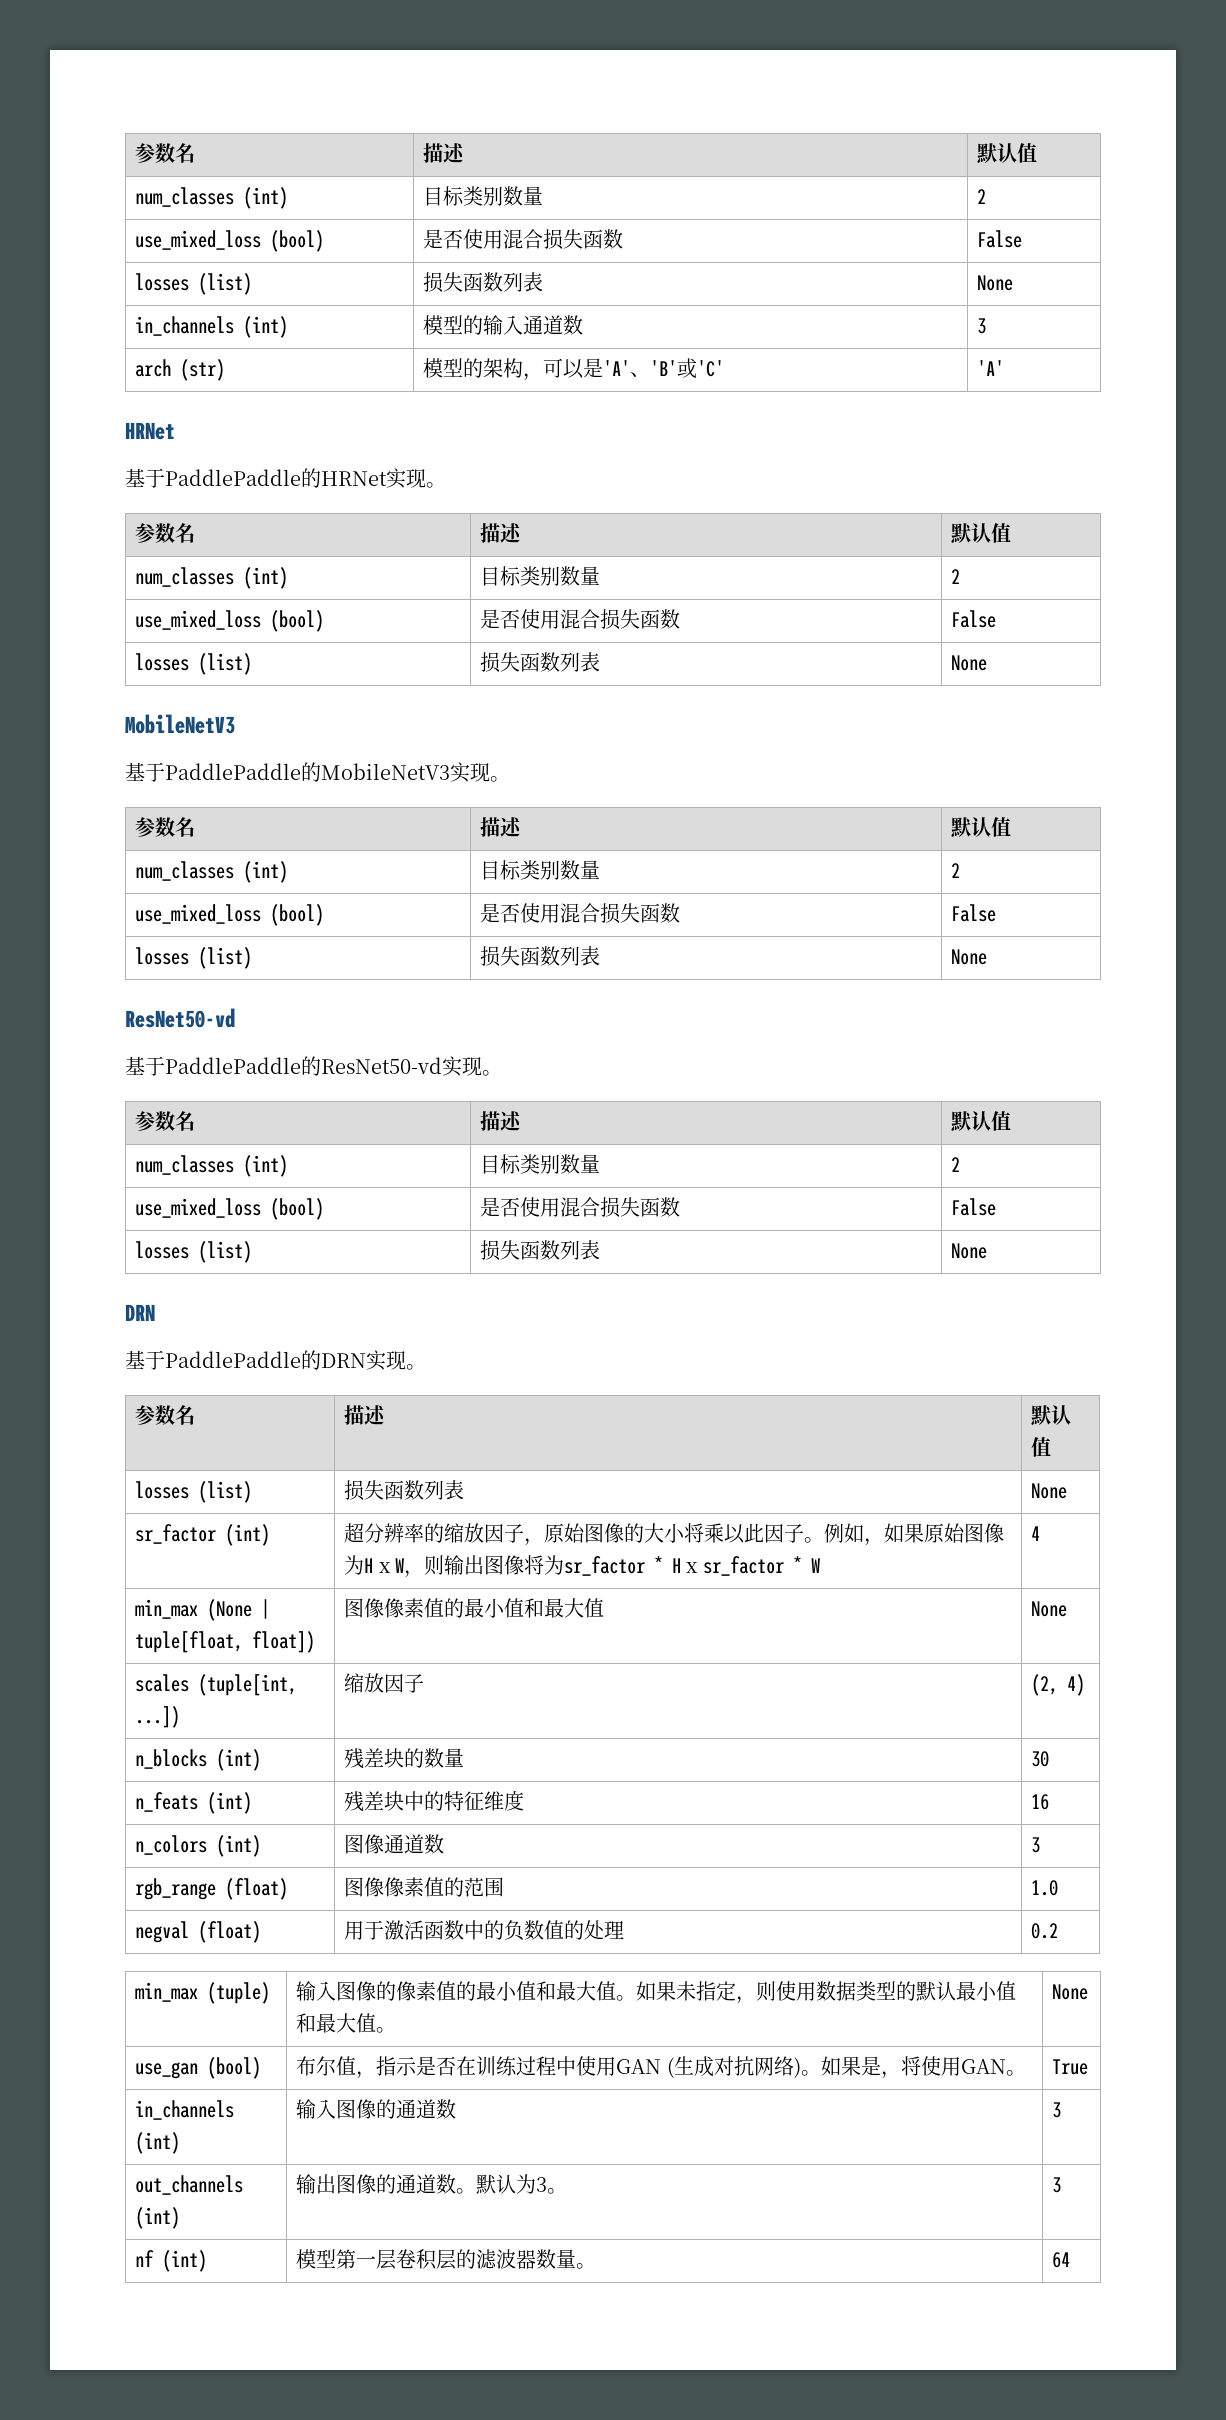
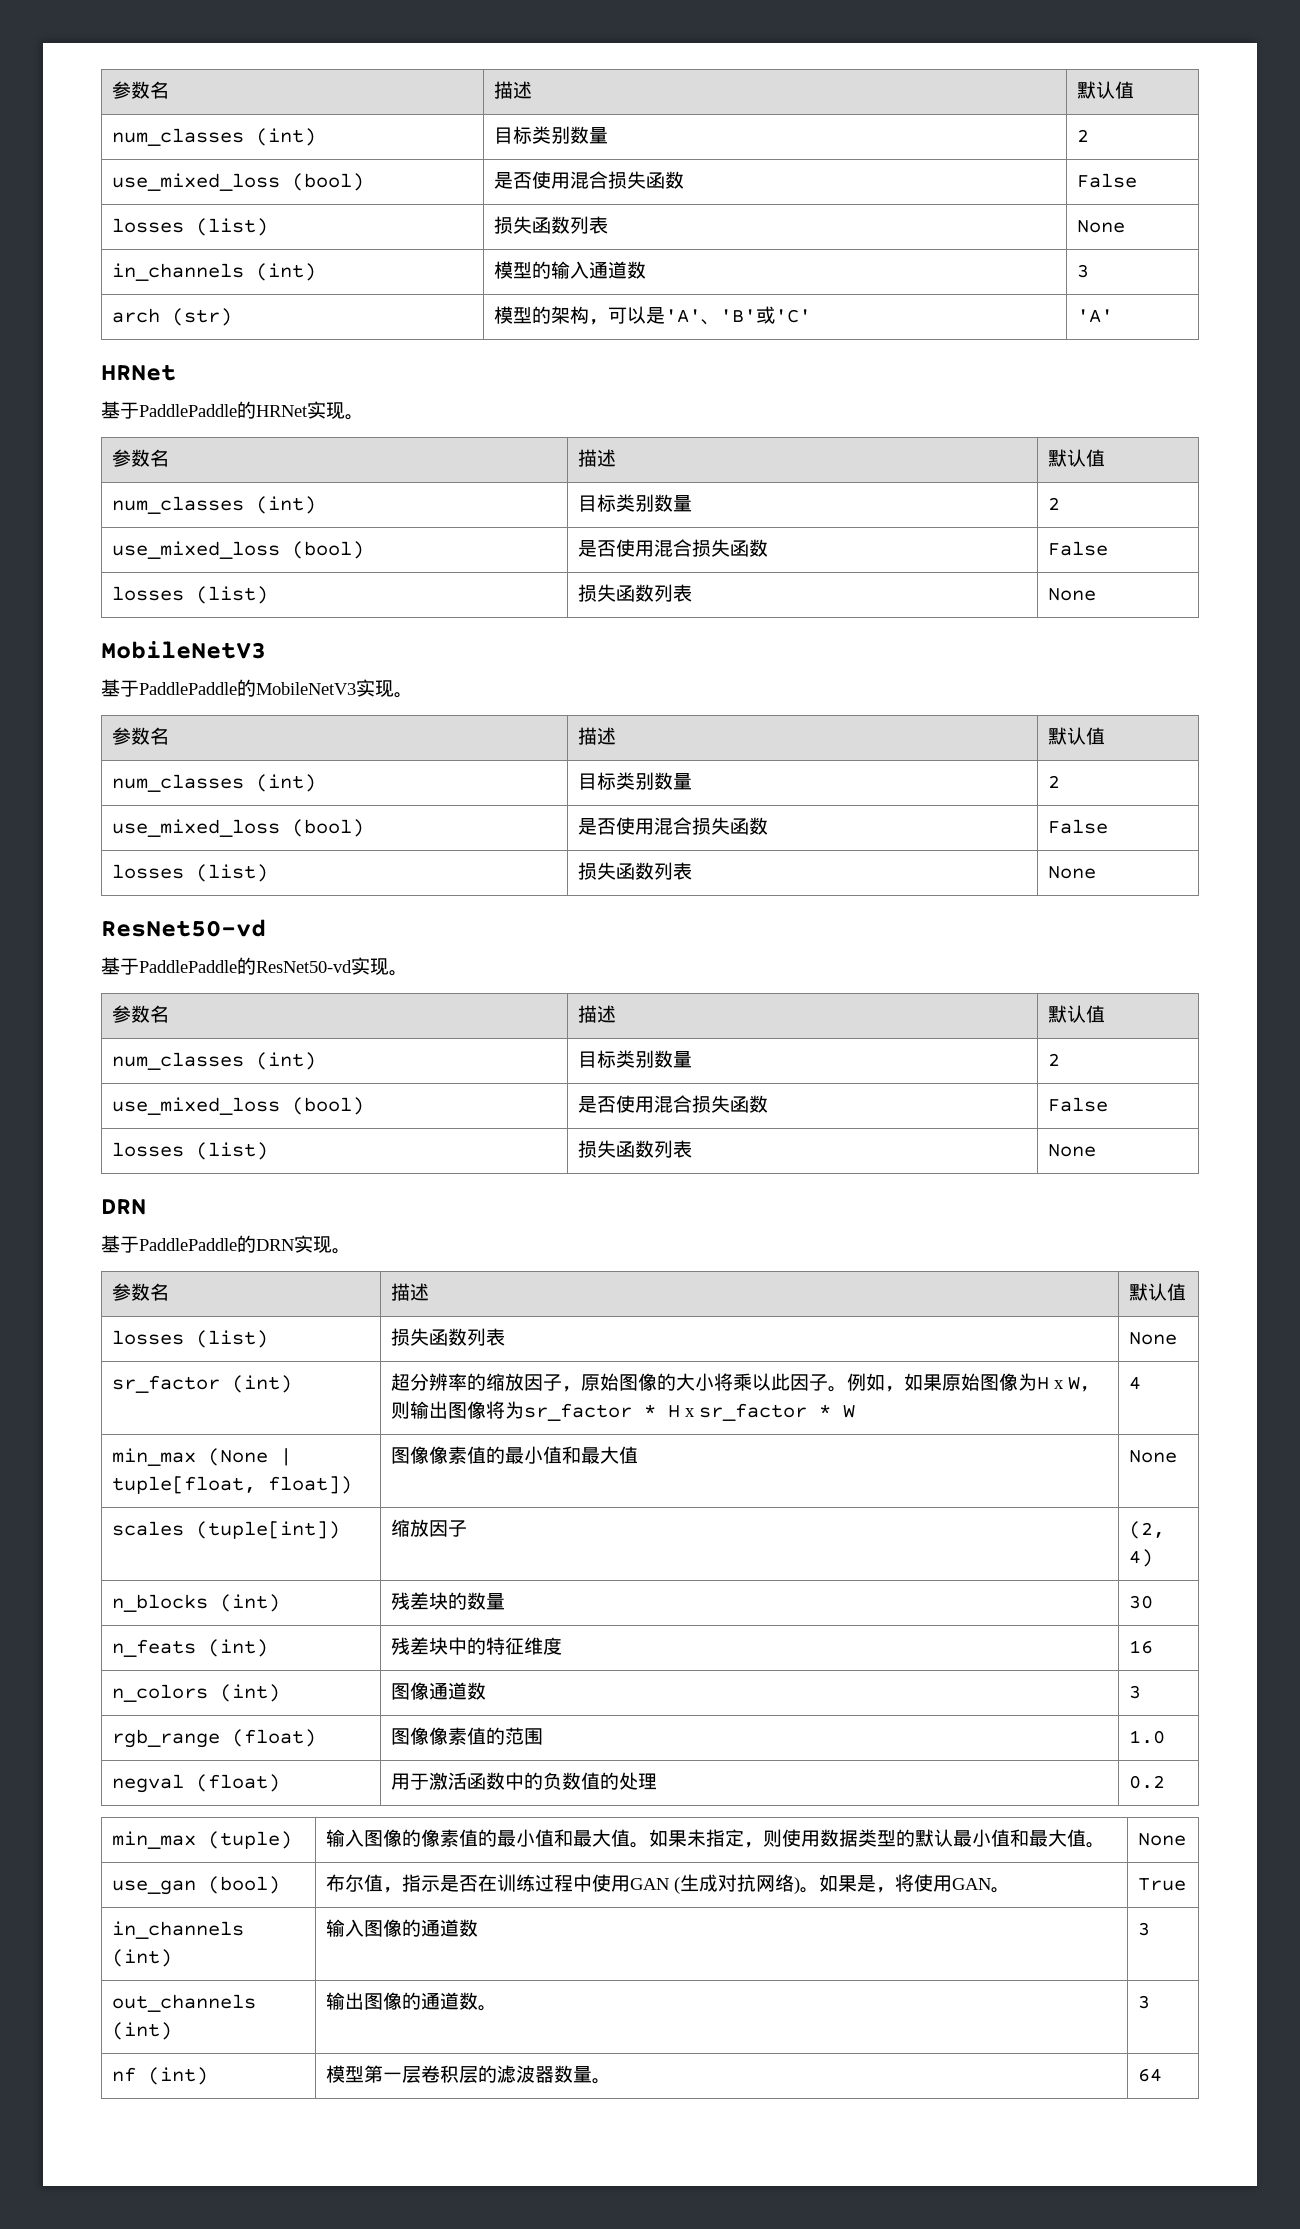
- scales (tuple[int, ...]) | 缩放因子 | (2, 4)
+ scales (tuple[int]) | 缩放因子 | (2, 4)
- out_channels (int) | 输出图像的通道数。默认为3。 | 3
+ out_channels (int) | 输出图像的通道数。 | 3

